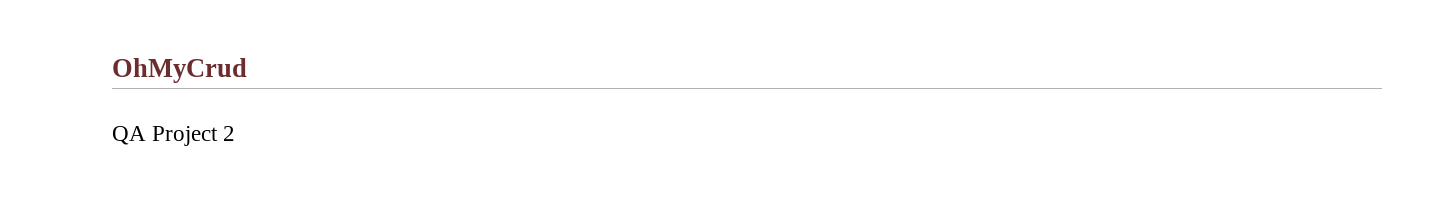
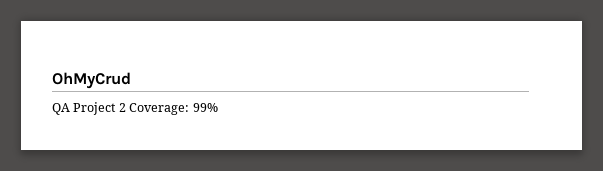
- QA Project 2
+ QA Project 2 Coverage: 99%

